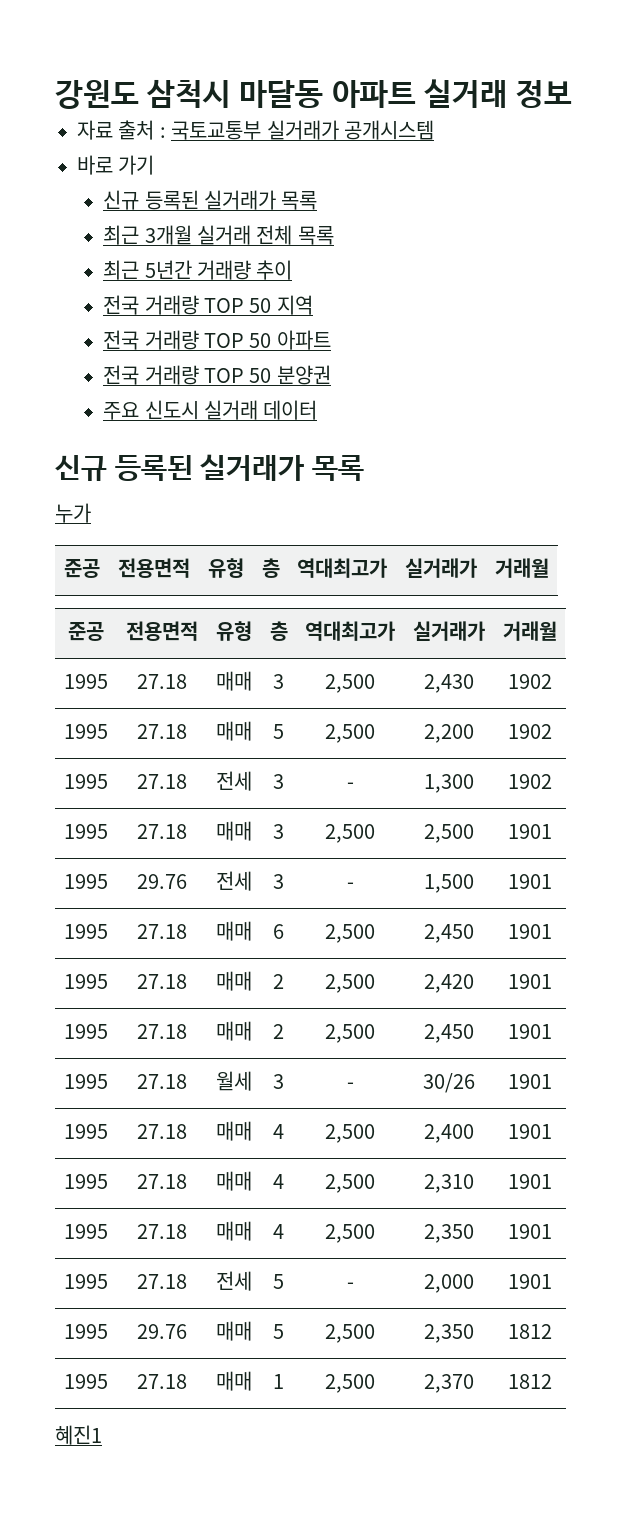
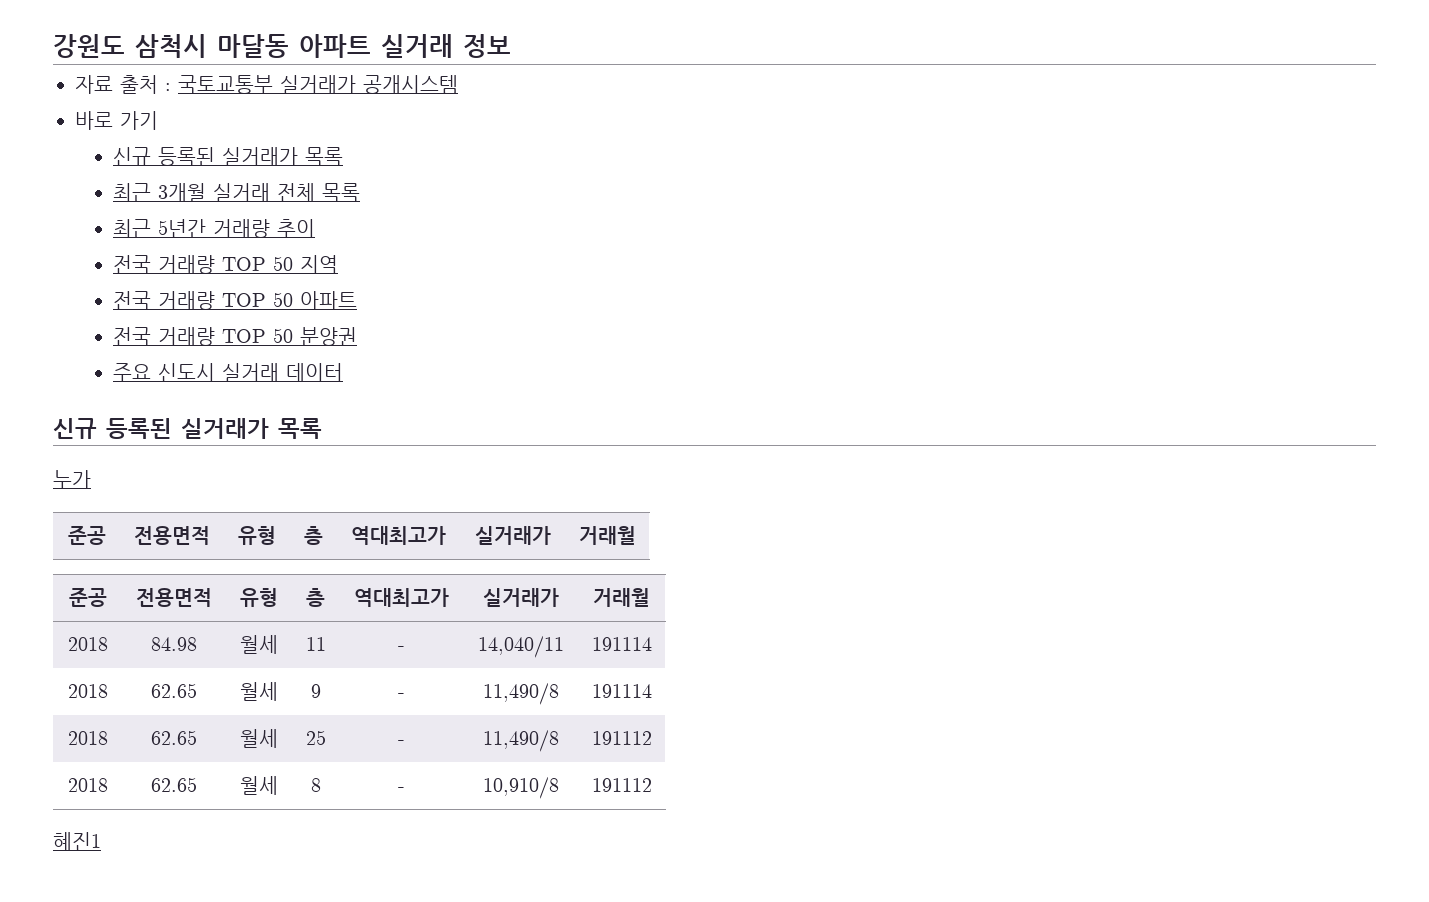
- 1995 | 27.18 | 매매 | 3 | 2,500 | 2,430 | 1902
- 1995 | 27.18 | 매매 | 5 | 2,500 | 2,200 | 1902
- 1995 | 27.18 | 전세 | 3 | - | 1,300 | 1902
- 1995 | 27.18 | 매매 | 3 | 2,500 | 2,500 | 1901
- 1995 | 29.76 | 전세 | 3 | - | 1,500 | 1901
- 1995 | 27.18 | 매매 | 6 | 2,500 | 2,450 | 1901
- 1995 | 27.18 | 매매 | 2 | 2,500 | 2,420 | 1901
- 1995 | 27.18 | 매매 | 2 | 2,500 | 2,450 | 1901
- 1995 | 27.18 | 월세 | 3 | - | 30/26 | 1901
- 1995 | 27.18 | 매매 | 4 | 2,500 | 2,400 | 1901
- 1995 | 27.18 | 매매 | 4 | 2,500 | 2,310 | 1901
- 1995 | 27.18 | 매매 | 4 | 2,500 | 2,350 | 1901
- 1995 | 27.18 | 전세 | 5 | - | 2,000 | 1901
- 1995 | 29.76 | 매매 | 5 | 2,500 | 2,350 | 1812
- 1995 | 27.18 | 매매 | 1 | 2,500 | 2,370 | 1812
+ 2018 | 84.98 | 월세 | 11 | - | 14,040/11 | 191114
+ 2018 | 62.65 | 월세 | 9 | - | 11,490/8 | 191114
+ 2018 | 62.65 | 월세 | 25 | - | 11,490/8 | 191112
+ 2018 | 62.65 | 월세 | 8 | - | 10,910/8 | 191112

